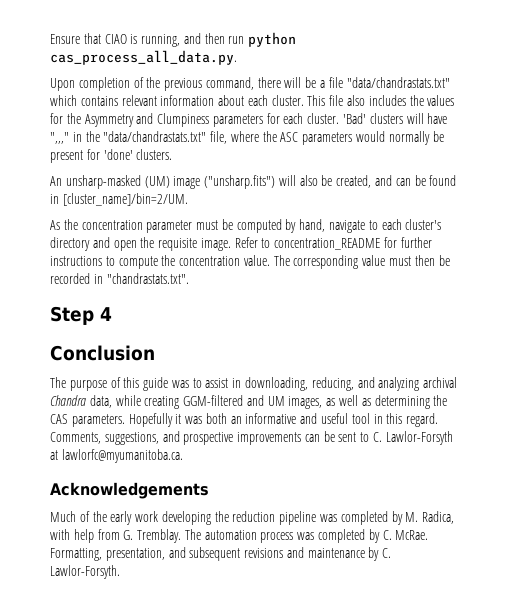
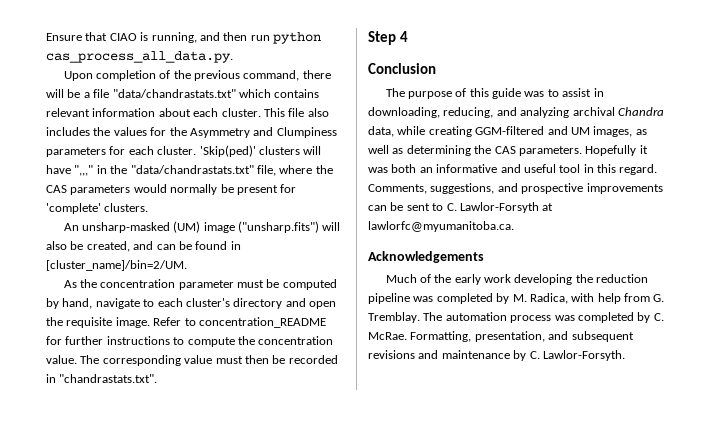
- 'Bad' clusters will have ",,," in the "data/chandrastats.txt" file, where the ASC parameters would normally be present for 'done' clusters.
+ 'Skip(ped)' clusters will have ",,," in the "data/chandrastats.txt" file, where the CAS parameters would normally be present for 'complete' clusters.

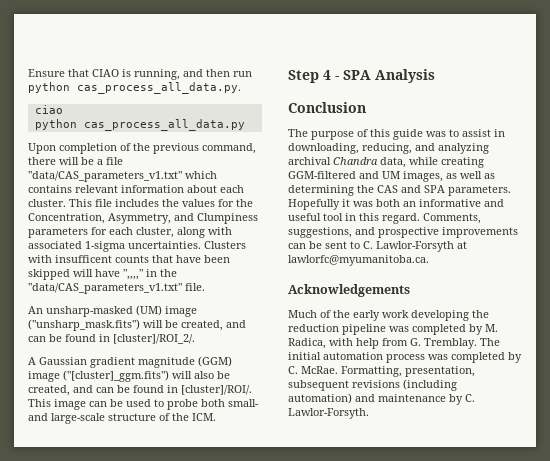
+ ciao
+ python cas_process_all_data.py
- Upon completion of the previous command, there will be a file "data/chandrastats.txt" which contains relevant information about each cluster.
+ Upon completion of the previous command, there will be a file "data/CAS_parameters_v1.txt" which contains relevant information about each cluster.
- This file also includes the values for the Asymmetry and Clumpiness parameters for each cluster. 'Skip(ped)' clusters will have ",,," in the "data/chandrastats.txt" file, where the CAS parameters would normally be present for 'complete' clusters.
- An unsharp-masked (UM) image ("unsharp.fits") will also be created, and can be found in [cluster_name]/bin=2/UM.
- As the concentration parameter must be computed by hand, navigate to each cluster's directory and open the requisite image. Refer to concentration_README for further instructions to compute the concentration value. The corresponding value must then be recorded in "chandrastats.txt".
+ This file includes the values for the Concentration, Asymmetry, and Clumpiness parameters for each cluster, along with associated 1-sigma uncertainties. Clusters with insufficent counts that have been skipped will have ",,,," in the "data/CAS_parameters_v1.txt" file.
+ An unsharp-masked (UM) image ("unsharp_mask.fits") will be created, and can be found in [cluster]/ROI_2/.
+ A Gaussian gradient magnitude (GGM) image ("[cluster]_ggm.fits") will also be created, and can be found in [cluster]/ROI/. This image can be used to probe both small- and large-scale structure of the ICM.
- Step 4
+ Step 4 - SPA Analysis
- The purpose of this guide was to assist in downloading, reducing, and analyzing archival Chandra data, while creating GGM-filtered and UM images, as well as determining the CAS parameters.
+ The purpose of this guide was to assist in downloading, reducing, and analyzing archival Chandra data, while creating GGM-filtered and UM images, as well as determining the CAS and SPA parameters.
- The automation process was completed by C. McRae.
+ The initial automation process was completed by C. McRae.
- Formatting, presentation, and subsequent revisions and maintenance by C. Lawlor-Forsyth.
+ Formatting, presentation, subsequent revisions (including automation) and maintenance by C. Lawlor-Forsyth.

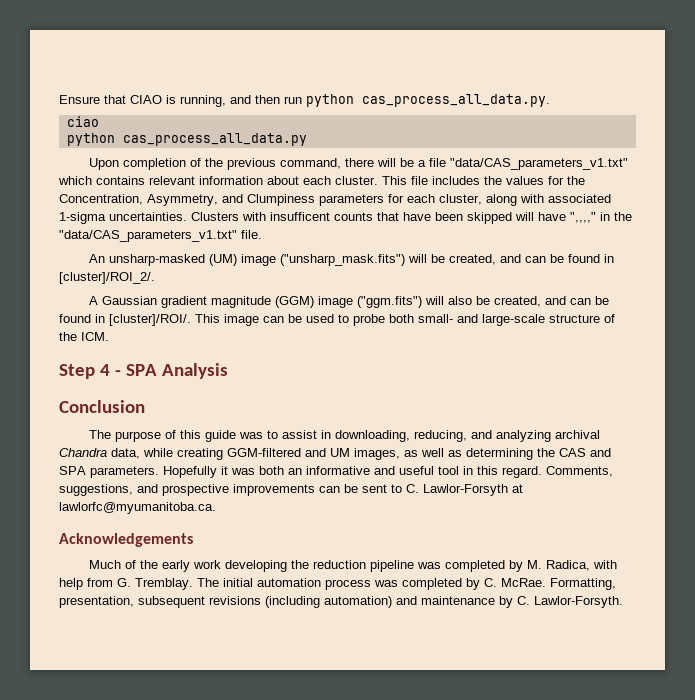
- A Gaussian gradient magnitude (GGM) image ("[cluster]_ggm.fits") will also be created, and can be found in [cluster]/ROI/.
+ A Gaussian gradient magnitude (GGM) image ("ggm.fits") will also be created, and can be found in [cluster]/ROI/.

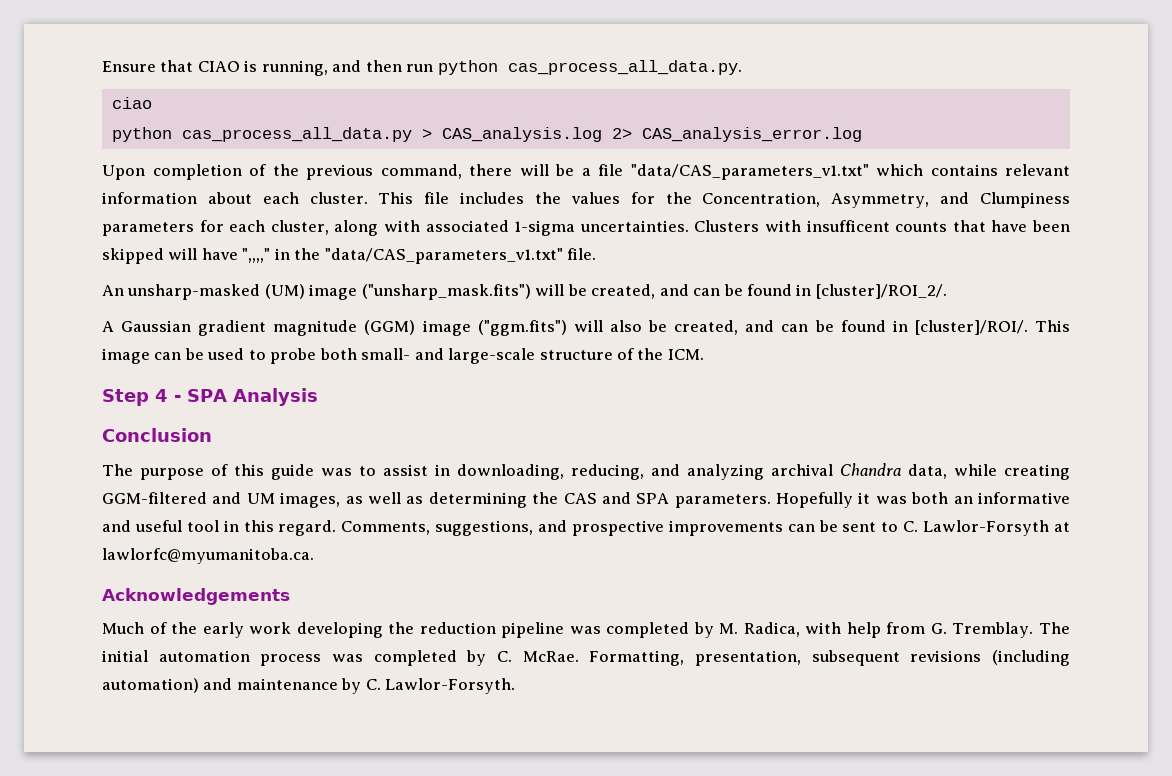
- python cas_process_all_data.py
+ python cas_process_all_data.py > CAS_analysis.log 2> CAS_analysis_error.log

